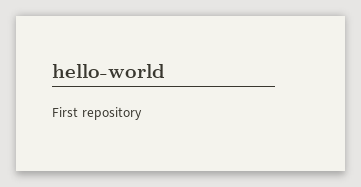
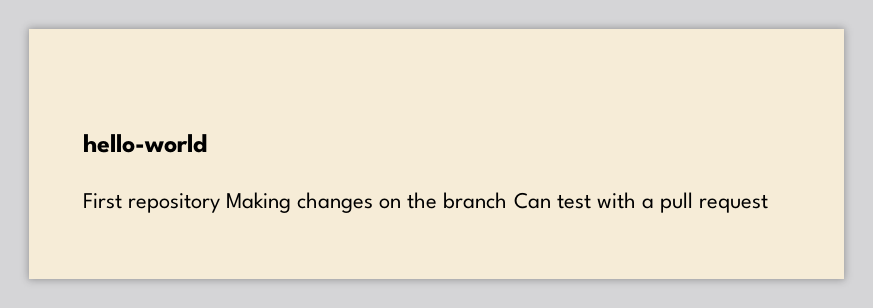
- First repository
+ First repository Making changes on the branch Can test with a pull request

